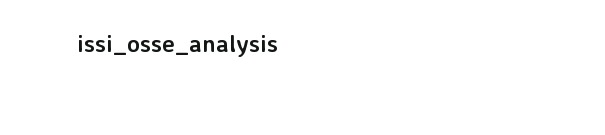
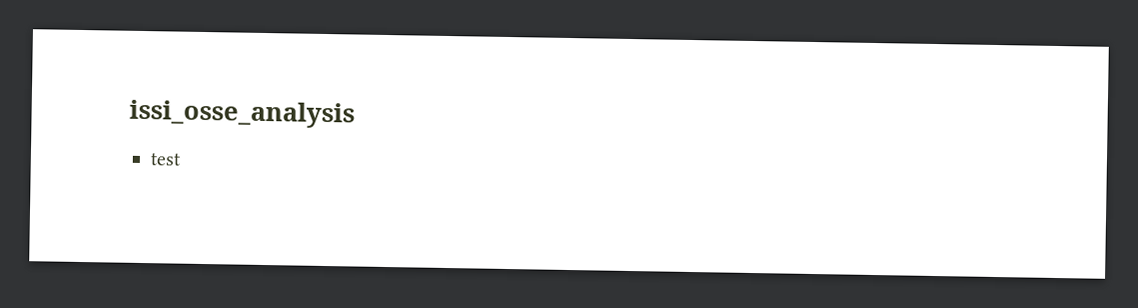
+ test

